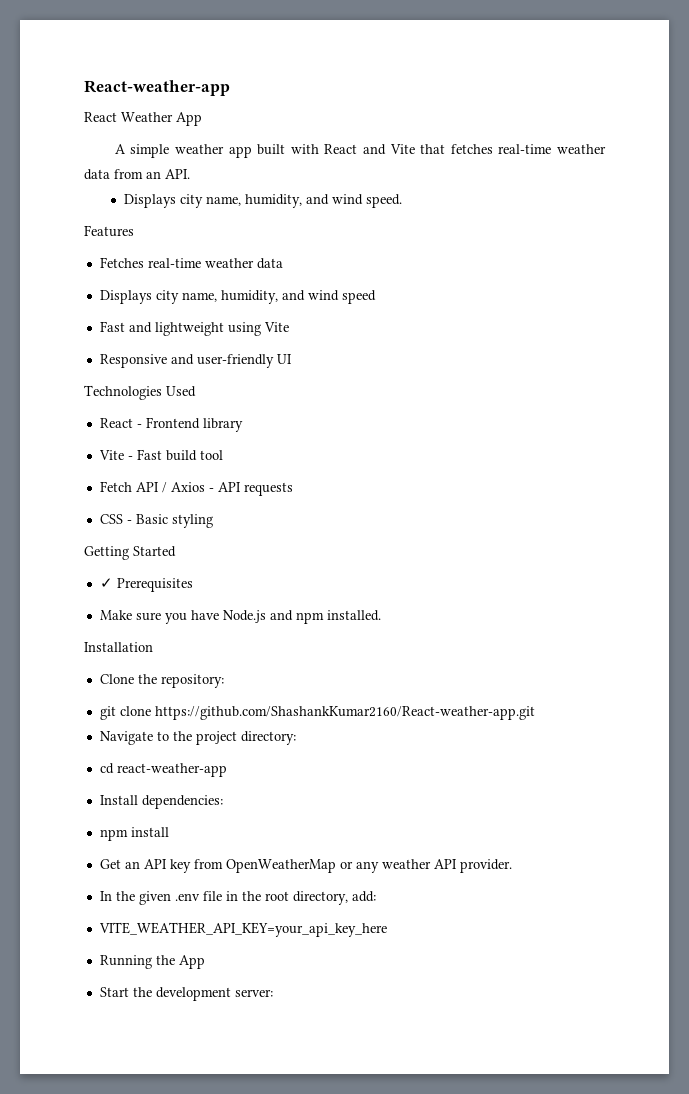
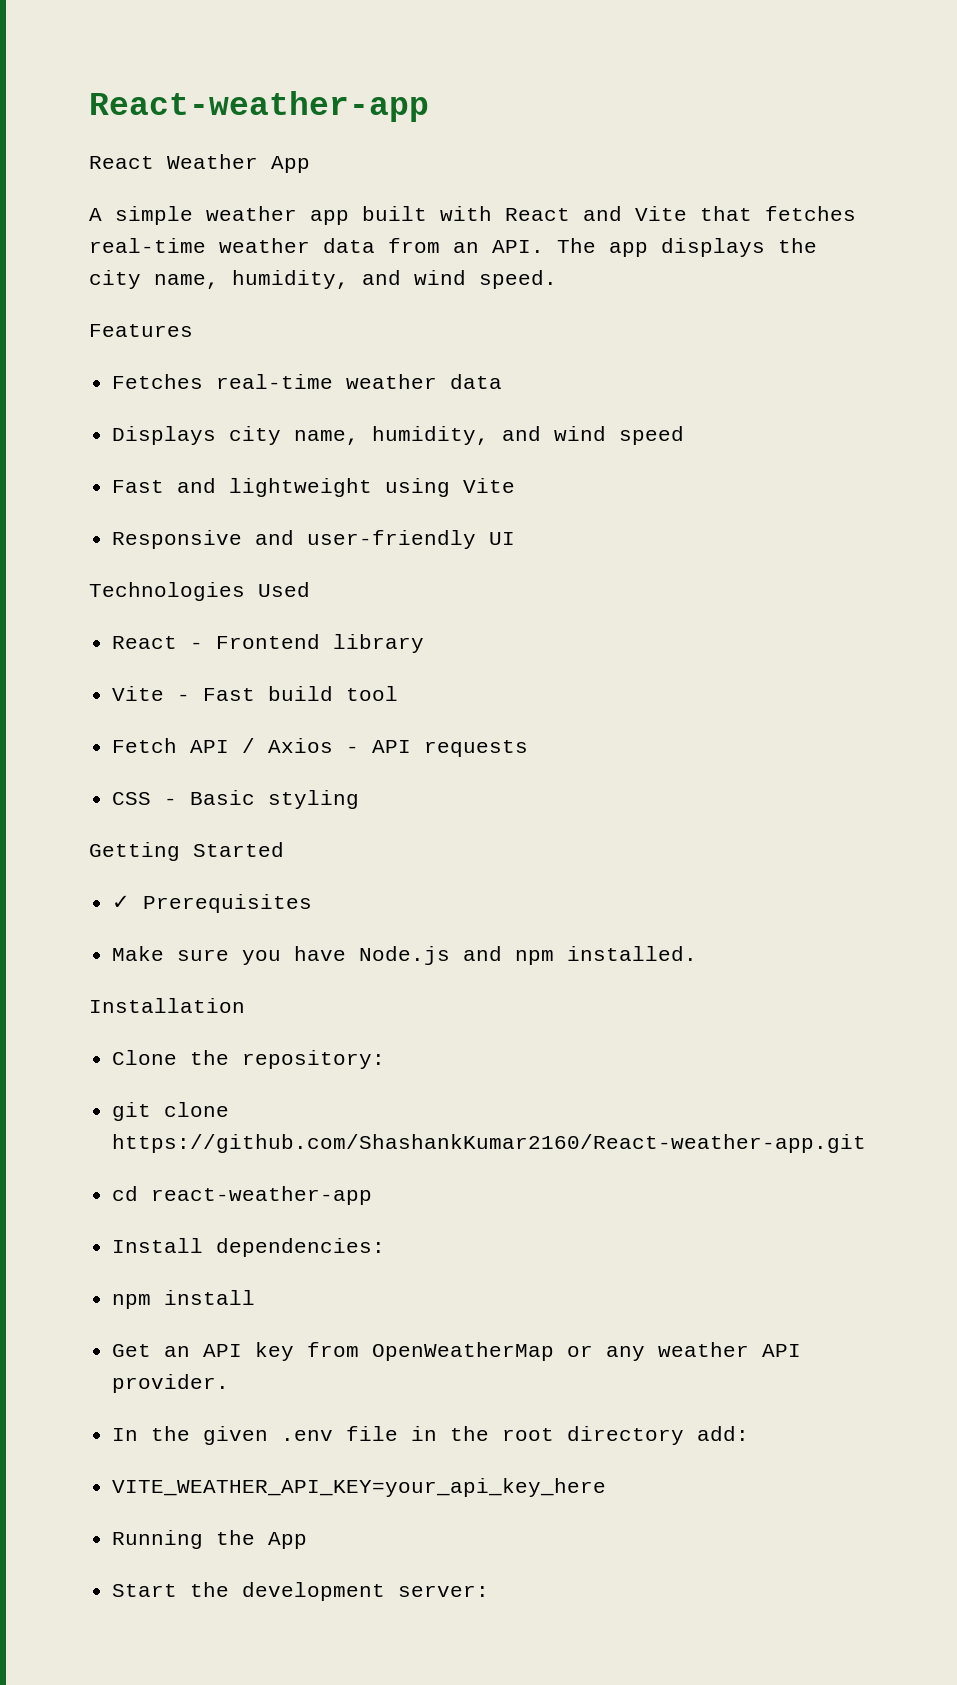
- A simple weather app built with React and Vite that fetches real-time weather data from an API.
- Displays city name, humidity, and wind speed.
+ A simple weather app built with React and Vite that fetches real-time weather data from an API. The app displays the city name, humidity, and wind speed.
- Navigate to the project directory:
- In the given .env file in the root directory, add:
+ In the given .env file in the root directory add:

